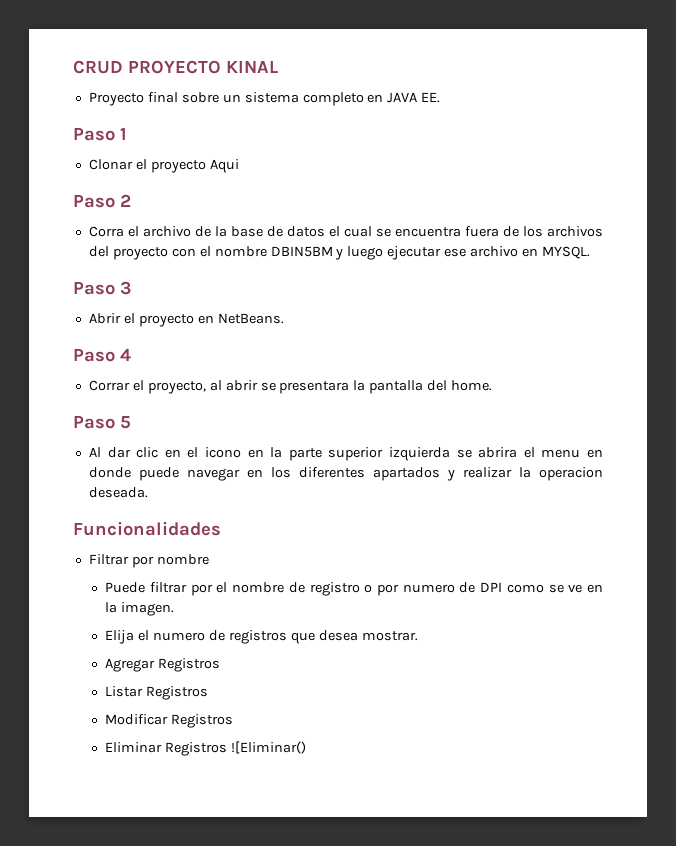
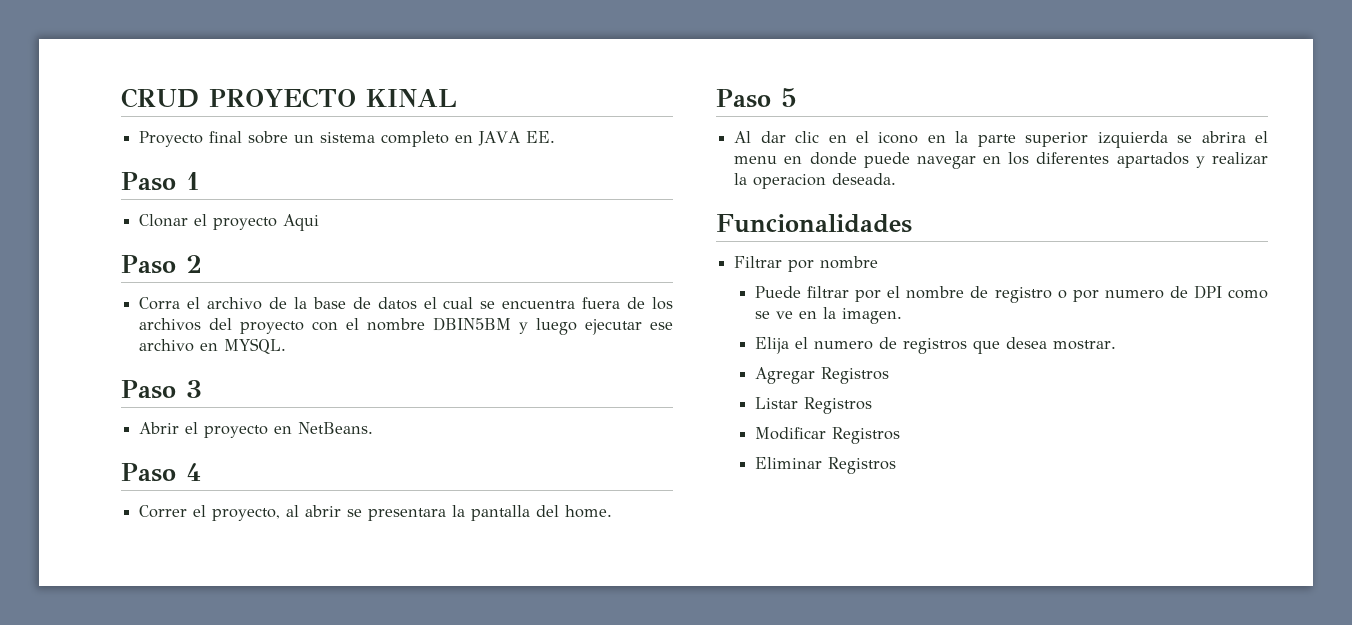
- Corrar el proyecto, al abrir se presentara la pantalla del home.
+ Correr el proyecto, al abrir se presentara la pantalla del home.
- Eliminar Registros ![Eliminar()
+ Eliminar Registros

